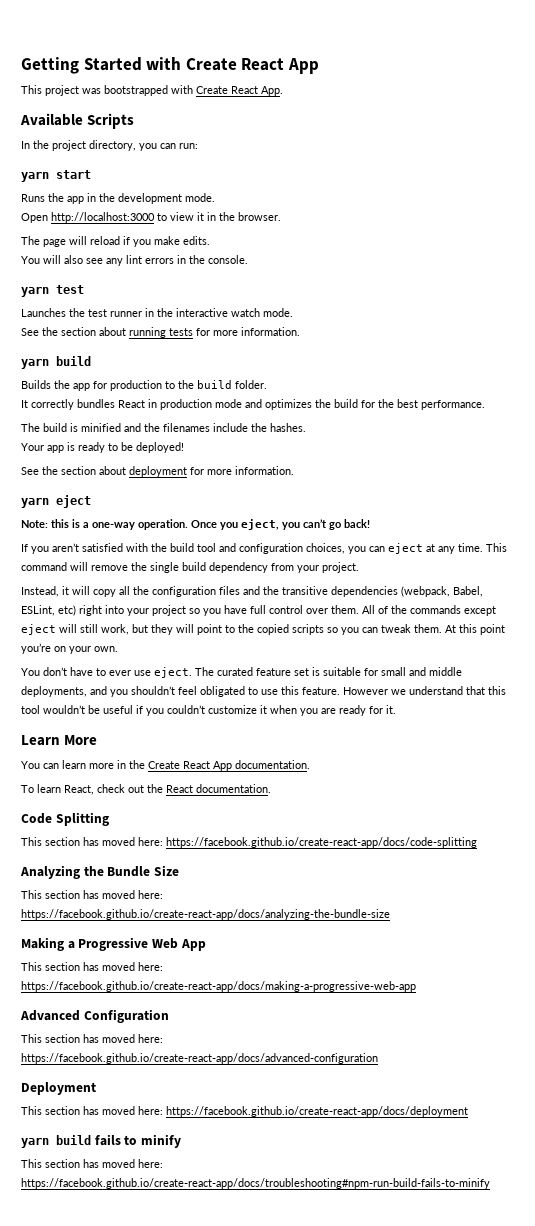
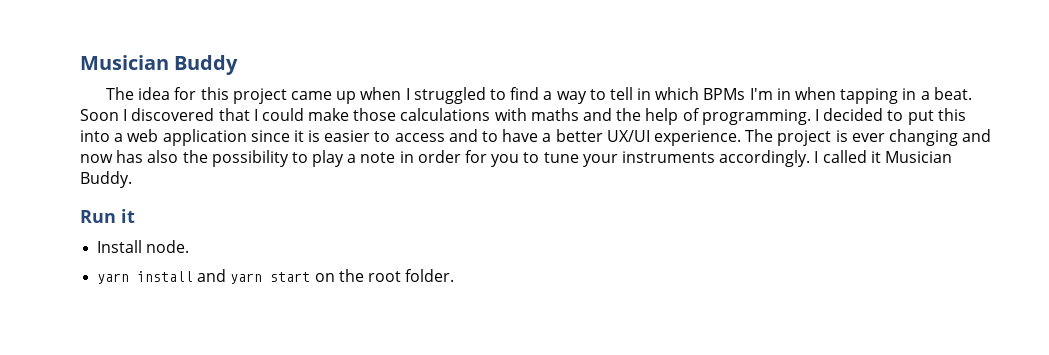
- Getting Started with Create React App
- This project was bootstrapped with Create React App.
- Available Scripts
- In the project directory, you can run:
- yarn start
- Runs the app in the development mode.
- Open http://localhost:3000 to view it in the browser.
- The page will reload if you make edits.
- You will also see any lint errors in the console.
- yarn test
- Launches the test runner in the interactive watch mode.
- See the section about running tests for more information.
- yarn build
- Builds the app for production to the build folder.
- It correctly bundles React in production mode and optimizes the build for the best performance.
- The build is minified and the filenames include the hashes.
- Your app is ready to be deployed!
- See the section about deployment for more information.
- yarn eject
- Note: this is a one-way operation. Once you eject, you can’t go back!
- If you aren’t satisfied with the build tool and configuration choices, you can eject at any time. This command will remove the single build dependency from your project.
- Instead, it will copy all the configuration files and the transitive dependencies (webpack, Babel, ESLint, etc) right into your project so you have full control over them. All of the commands except eject will still work, but they will point to the copied scripts so you can tweak them. At this point you’re on your own.
- You don’t have to ever use eject. The curated feature set is suitable for small and middle deployments, and you shouldn’t feel obligated to use this feature. However we understand that this tool wouldn’t be useful if you couldn’t customize it when you are ready for it.
- Learn More
- You can learn more in the Create React App documentation.
- To learn React, check out the React documentation.
- Code Splitting
- This section has moved here: https://facebook.github.io/create-react-app/docs/code-splitting
- Analyzing the Bundle Size
- This section has moved here: https://facebook.github.io/create-react-app/docs/analyzing-the-bundle-size
- Making a Progressive Web App
- This section has moved here: https://facebook.github.io/create-react-app/docs/making-a-progressive-web-app
- Advanced Configuration
- This section has moved here: https://facebook.github.io/create-react-app/docs/advanced-configuration
- Deployment
- This section has moved here: https://facebook.github.io/create-react-app/docs/deployment
- yarn build fails to minify
- This section has moved here: https://facebook.github.io/create-react-app/docs/troubleshooting#npm-run-build-fails-to-minify
+ Musician Buddy
+ The idea for this project came up when I struggled to find a way to tell in which BPMs I'm in when tapping in a beat. Soon I discovered that I could make those calculations with maths and the help of programming. I decided to put this into a web application since it is easier to access and to have a better UX/UI experience. The project is ever changing and now has also the possibility to play a note in order for you to tune your instruments accordingly. I called it Musician Buddy.
+ Run it
+ Install node.
+ yarn install and yarn start on the root folder.

